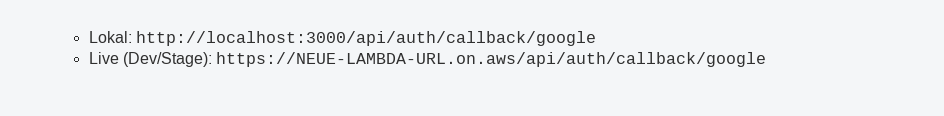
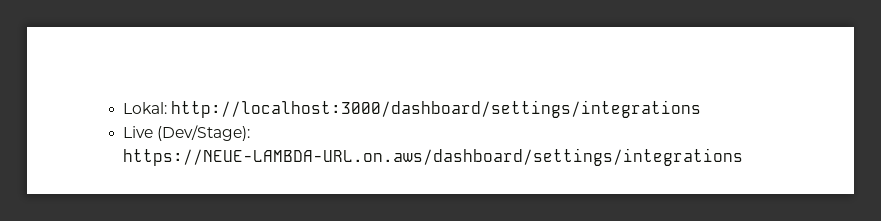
- Lokal: http://localhost:3000/api/auth/callback/google
+ Lokal: http://localhost:3000/dashboard/settings/integrations
- Live (Dev/Stage): https://NEUE-LAMBDA-URL.on.aws/api/auth/callback/google
+ Live (Dev/Stage): https://NEUE-LAMBDA-URL.on.aws/dashboard/settings/integrations

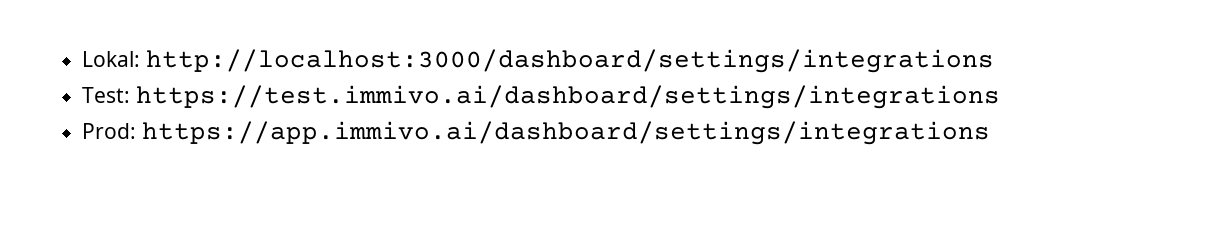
- Live (Dev/Stage): https://NEUE-LAMBDA-URL.on.aws/dashboard/settings/integrations
+ Test: https://test.immivo.ai/dashboard/settings/integrations
+ Prod: https://app.immivo.ai/dashboard/settings/integrations

